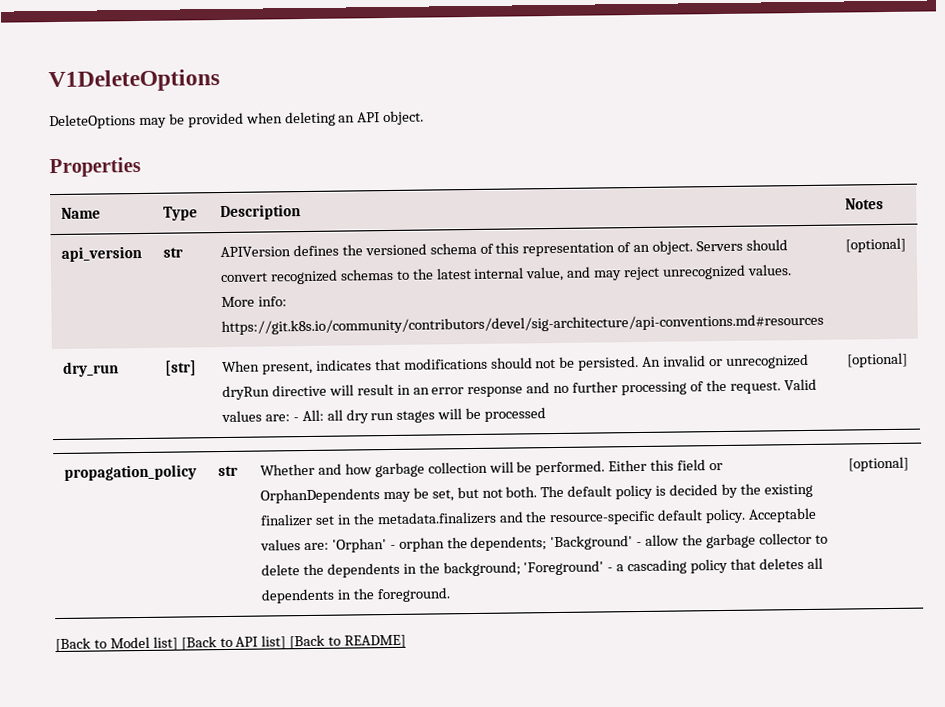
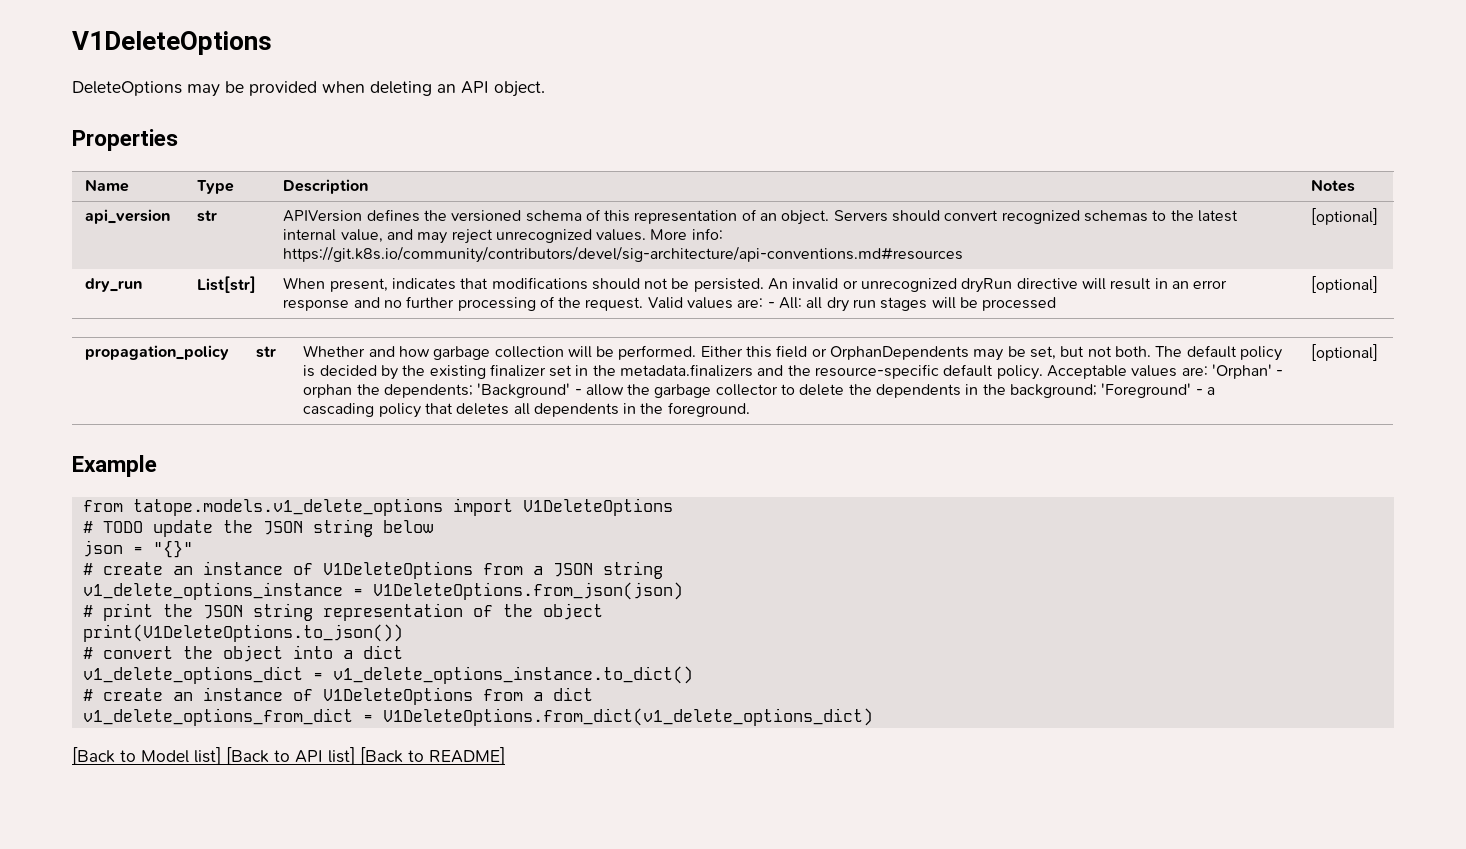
- [str]
+ List[str]
+ Example
+ from tatope.models.v1_delete_options import V1DeleteOptions
+ # TODO update the JSON string below
+ json = "{}"
+ # create an instance of V1DeleteOptions from a JSON string
+ v1_delete_options_instance = V1DeleteOptions.from_json(json)
+ # print the JSON string representation of the object
+ print(V1DeleteOptions.to_json())
+ # convert the object into a dict
+ v1_delete_options_dict = v1_delete_options_instance.to_dict()
+ # create an instance of V1DeleteOptions from a dict
+ v1_delete_options_from_dict = V1DeleteOptions.from_dict(v1_delete_options_dict)

